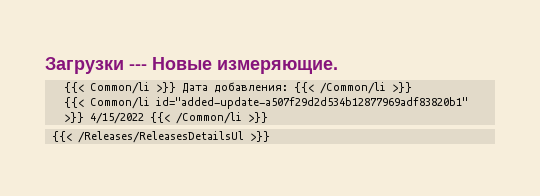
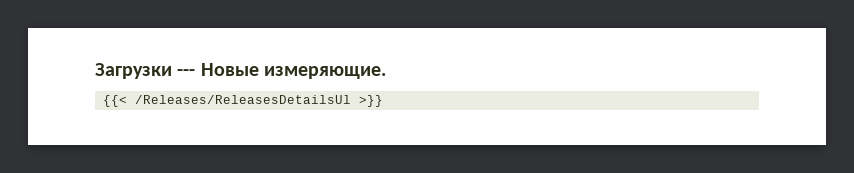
- {{< Common/li >}} Дата добавления: {{< /Common/li >}}
- {{< Common/li id="added-update-a507f29d2d534b12877969adf83820b1" >}} 4/15/2022 {{< /Common/li >}}

